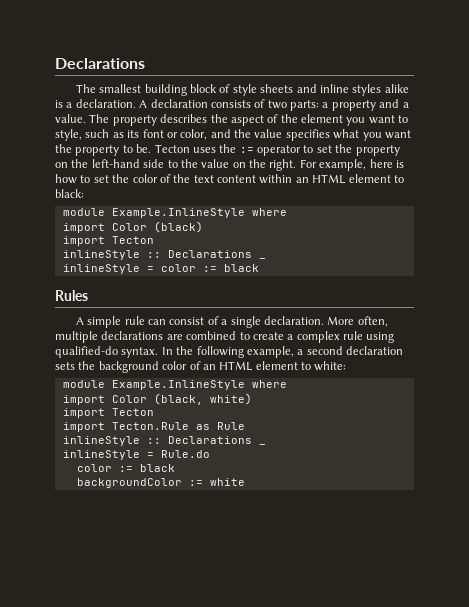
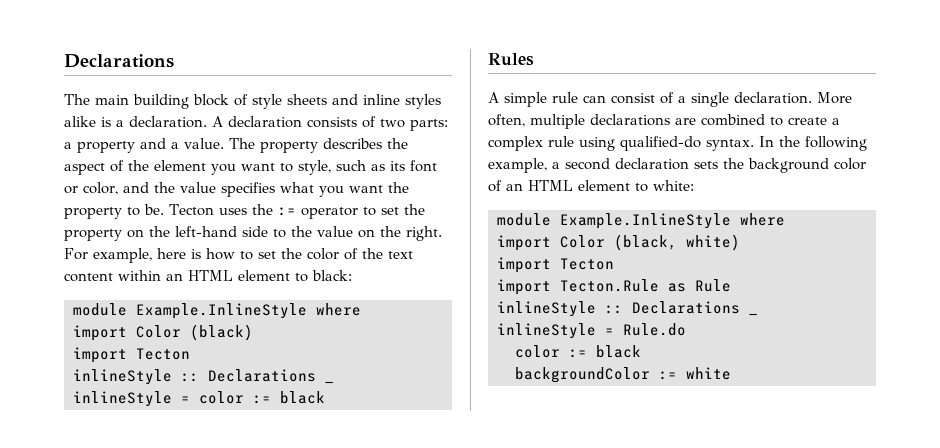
- The smallest building block of style sheets and inline styles alike is a declaration.
+ The main building block of style sheets and inline styles alike is a declaration.

